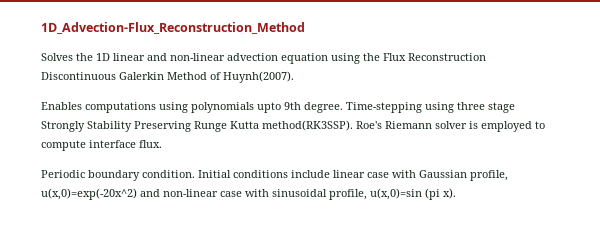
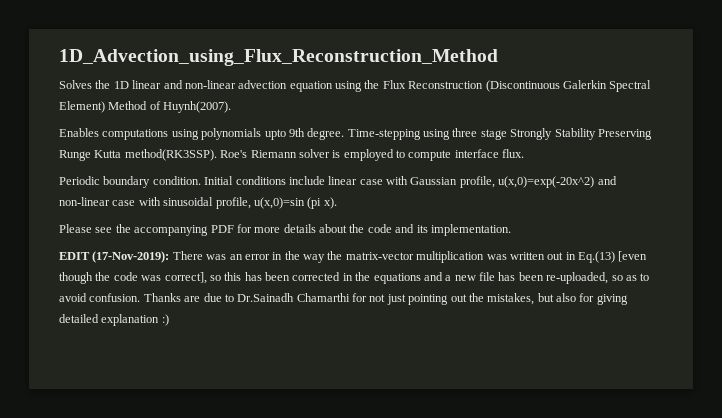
- 1D_Advection-Flux_Reconstruction_Method
+ 1D_Advection_using_Flux_Reconstruction_Method
- Solves the 1D linear and non-linear advection equation using the Flux Reconstruction Discontinuous Galerkin Method of Huynh(2007).
+ Solves the 1D linear and non-linear advection equation using the Flux Reconstruction (Discontinuous Galerkin Spectral Element) Method of Huynh(2007).
+ Please see the accompanying PDF for more details about the code and its implementation.
+ EDIT (17-Nov-2019): There was an error in the way the matrix-vector multiplication was written out in Eq.(13) [even though the code was correct], so this has been corrected in the equations and a new file has been re-uploaded, so as to avoid confusion. Thanks are due to Dr.Sainadh Chamarthi for not just pointing out the mistakes, but also for giving detailed explanation :)

